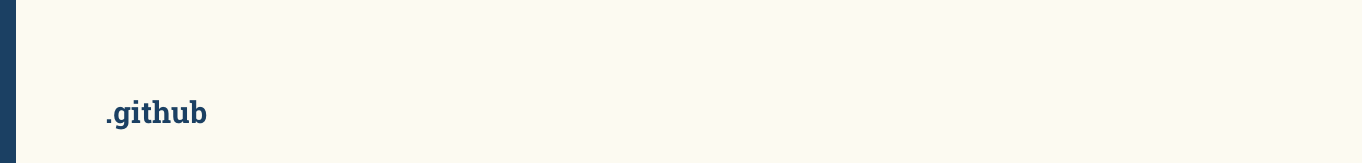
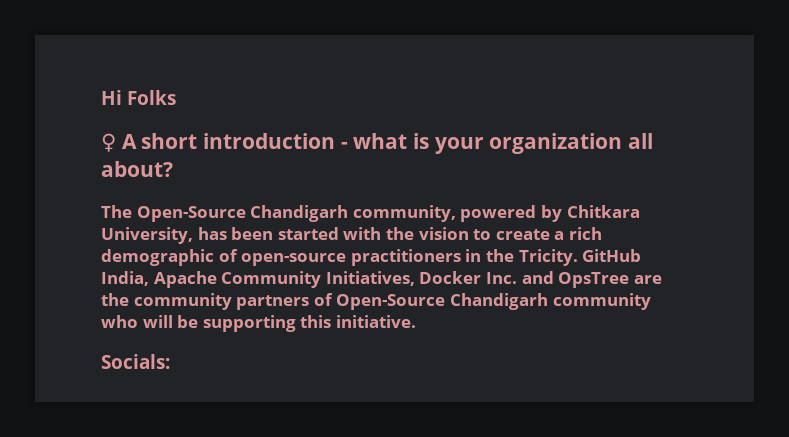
- .github
+ Hi Folks
+ ♀ A short introduction - what is your organization all about?
+ The Open-Source Chandigarh community, powered by Chitkara University, has been started with the vision to create a rich demographic of open-source practitioners in the Tricity. GitHub India, Apache Community Initiatives, Docker Inc. and OpsTree are the community partners of Open-Source Chandigarh community who will be supporting this initiative.
+ Socials:

